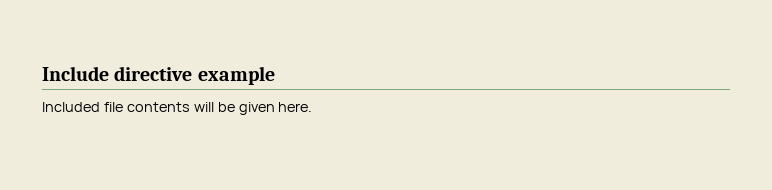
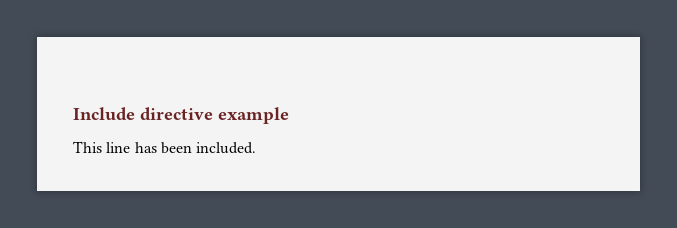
- Included file contents will be given here.
+ This line has been included.

